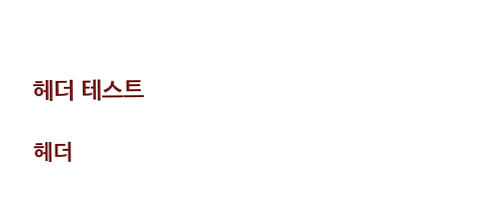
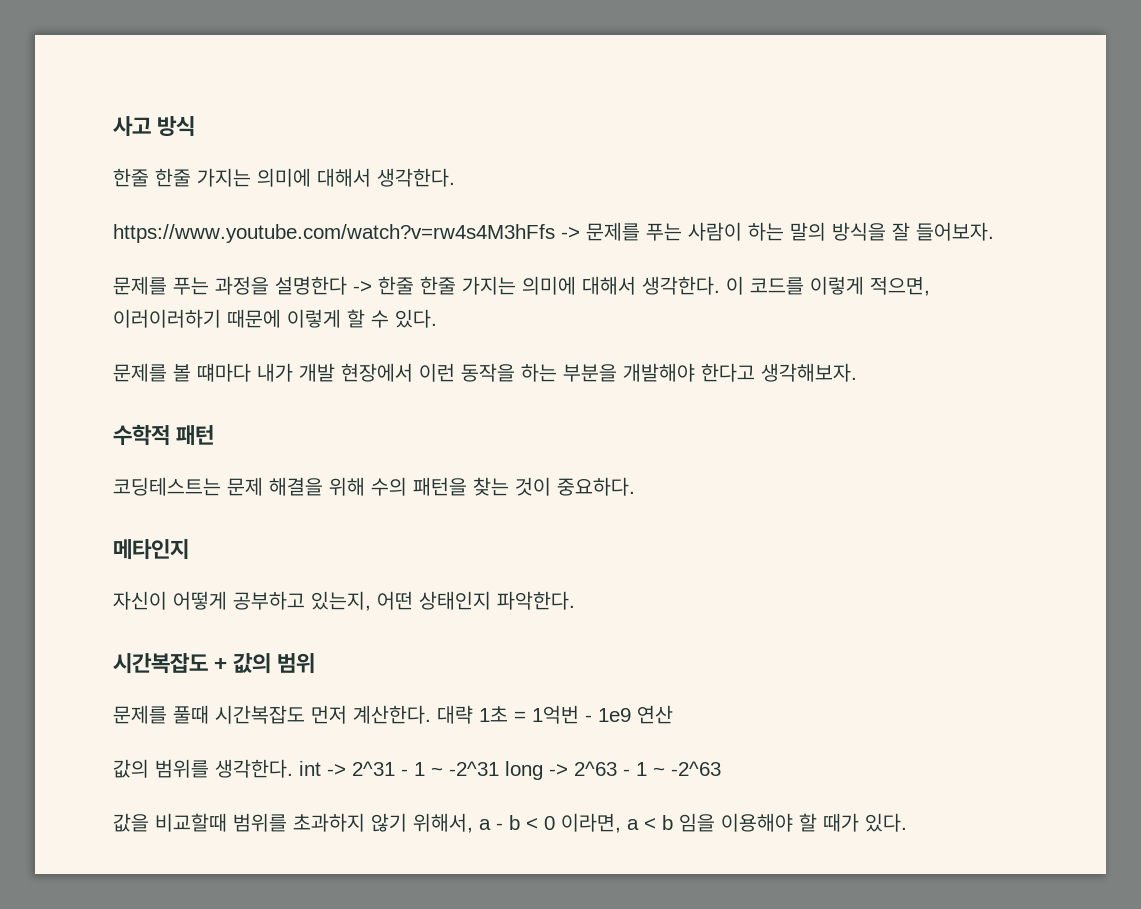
- 헤더 테스트
- 헤더
+ 사고 방식
+ 한줄 한줄 가지는 의미에 대해서 생각한다.
+ https://www.youtube.com/watch?v=rw4s4M3hFfs -> 문제를 푸는 사람이 하는 말의 방식을 잘 들어보자.
+ 문제를 푸는 과정을 설명한다 -> 한줄 한줄 가지는 의미에 대해서 생각한다. 이 코드를 이렇게 적으면, 이러이러하기 때문에 이렇게 할 수 있다.
+ 문제를 볼 떄마다 내가 개발 현장에서 이런 동작을 하는 부분을 개발해야 한다고 생각해보자.
+ 수학적 패턴
+ 코딩테스트는 문제 해결을 위해 수의 패턴을 찾는 것이 중요하다.
+ 메타인지
+ 자신이 어떻게 공부하고 있는지, 어떤 상태인지 파악한다.
+ 시간복잡도 + 값의 범위
+ 문제를 풀때 시간복잡도 먼저 계산한다. 대략 1초 = 1억번 - 1e9 연산
+ 값의 범위를 생각한다. int -> 2^31 - 1 ~ -2^31 long -> 2^63 - 1 ~ -2^63
+ 값을 비교할때 범위를 초과하지 않기 위해서, a - b < 0 이라면, a < b 임을 이용해야 할 때가 있다.

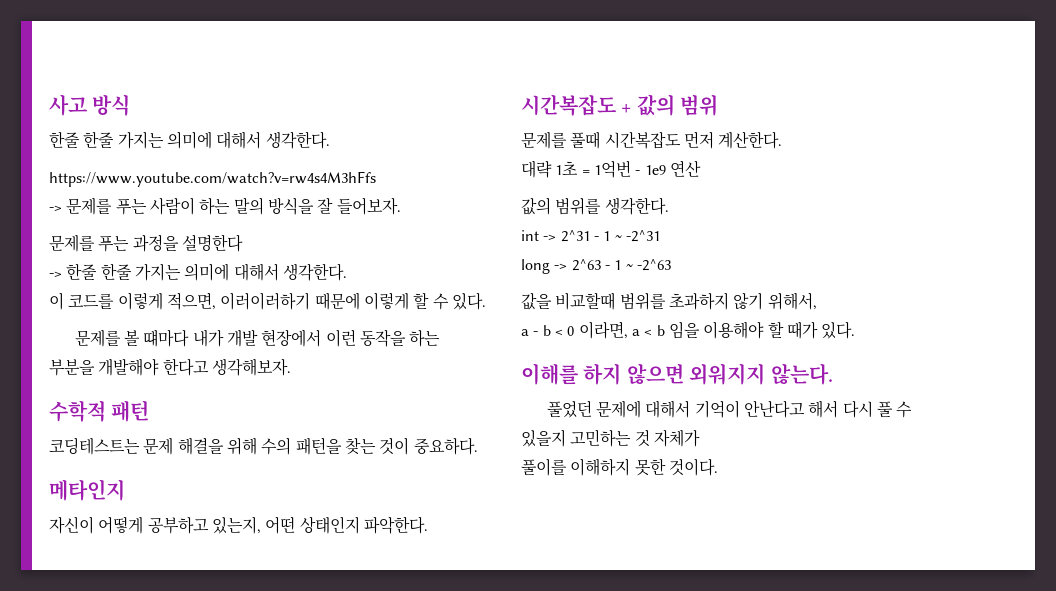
- https://www.youtube.com/watch?v=rw4s4M3hFfs -> 문제를 푸는 사람이 하는 말의 방식을 잘 들어보자.
+ https://www.youtube.com/watch?v=rw4s4M3hFfs
+ -> 문제를 푸는 사람이 하는 말의 방식을 잘 들어보자.
- 문제를 푸는 과정을 설명한다 -> 한줄 한줄 가지는 의미에 대해서 생각한다. 이 코드를 이렇게 적으면, 이러이러하기 때문에 이렇게 할 수 있다.
+ 문제를 푸는 과정을 설명한다
+ -> 한줄 한줄 가지는 의미에 대해서 생각한다.
+ 이 코드를 이렇게 적으면, 이러이러하기 때문에 이렇게 할 수 있다.
- 문제를 풀때 시간복잡도 먼저 계산한다. 대략 1초 = 1억번 - 1e9 연산
+ 문제를 풀때 시간복잡도 먼저 계산한다.
+ 대략 1초 = 1억번 - 1e9 연산
- 값의 범위를 생각한다. int -> 2^31 - 1 ~ -2^31 long -> 2^63 - 1 ~ -2^63
+ 값의 범위를 생각한다.
+ int -> 2^31 - 1 ~ -2^31
+ long -> 2^63 - 1 ~ -2^63
- 값을 비교할때 범위를 초과하지 않기 위해서, a - b < 0 이라면, a < b 임을 이용해야 할 때가 있다.
+ 값을 비교할때 범위를 초과하지 않기 위해서,
+ a - b < 0 이라면, a < b 임을 이용해야 할 때가 있다.
+ 이해를 하지 않으면 외워지지 않는다.
+ 풀었던 문제에 대해서 기억이 안난다고 해서 다시 풀 수 있을지 고민하는 것 자체가
+ 풀이를 이해하지 못한 것이다.

